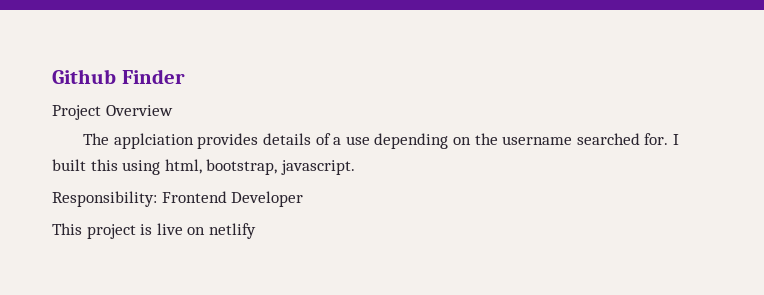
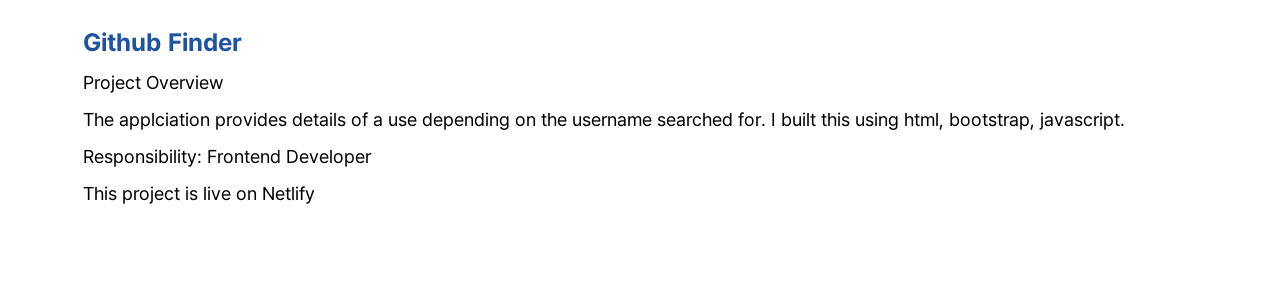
- This project is live on netlify
+ This project is live on Netlify

